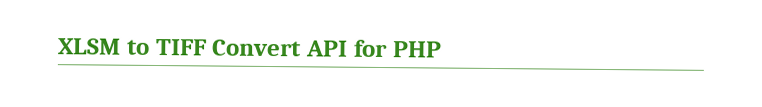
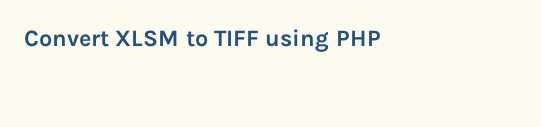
- XLSM to TIFF Convert API for PHP
+ Convert XLSM to TIFF using PHP

